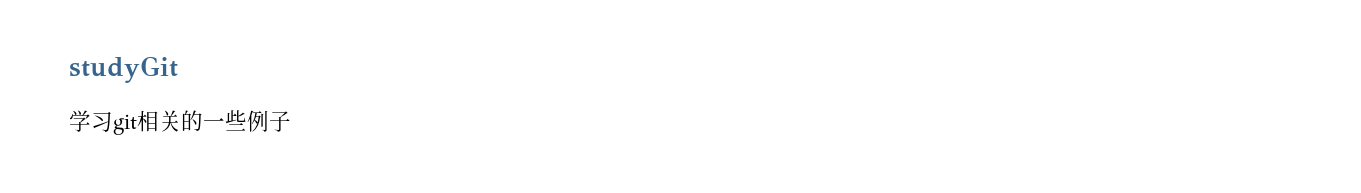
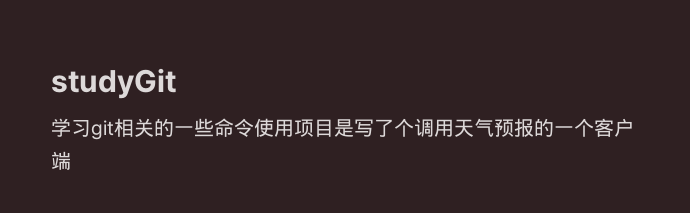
- 学习git相关的一些例子
+ 学习git相关的一些命令使用项目是写了个调用天气预报的一个客户端

